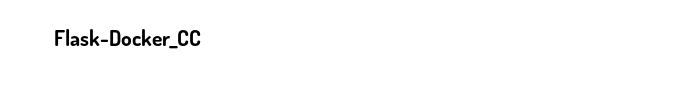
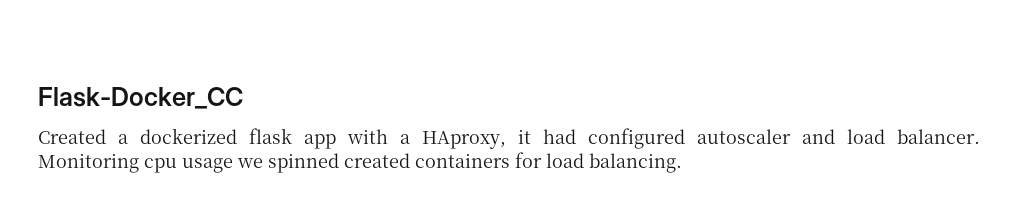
+ Created a dockerized flask app with a HAproxy, it had configured autoscaler and load balancer. Monitoring cpu usage we spinned created containers for load balancing.

